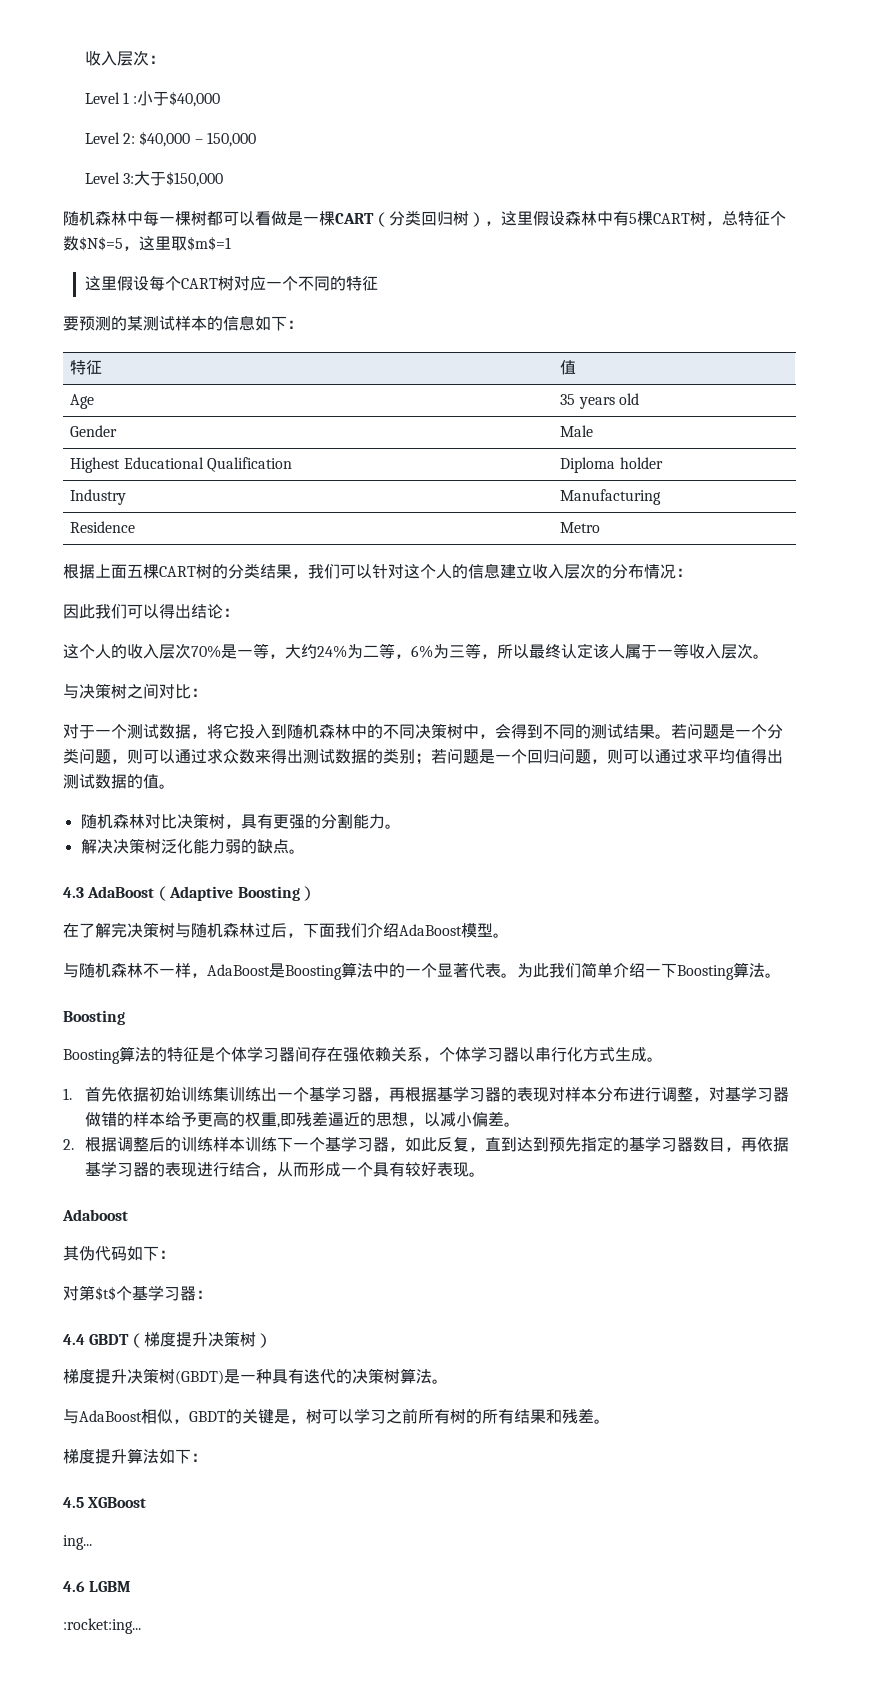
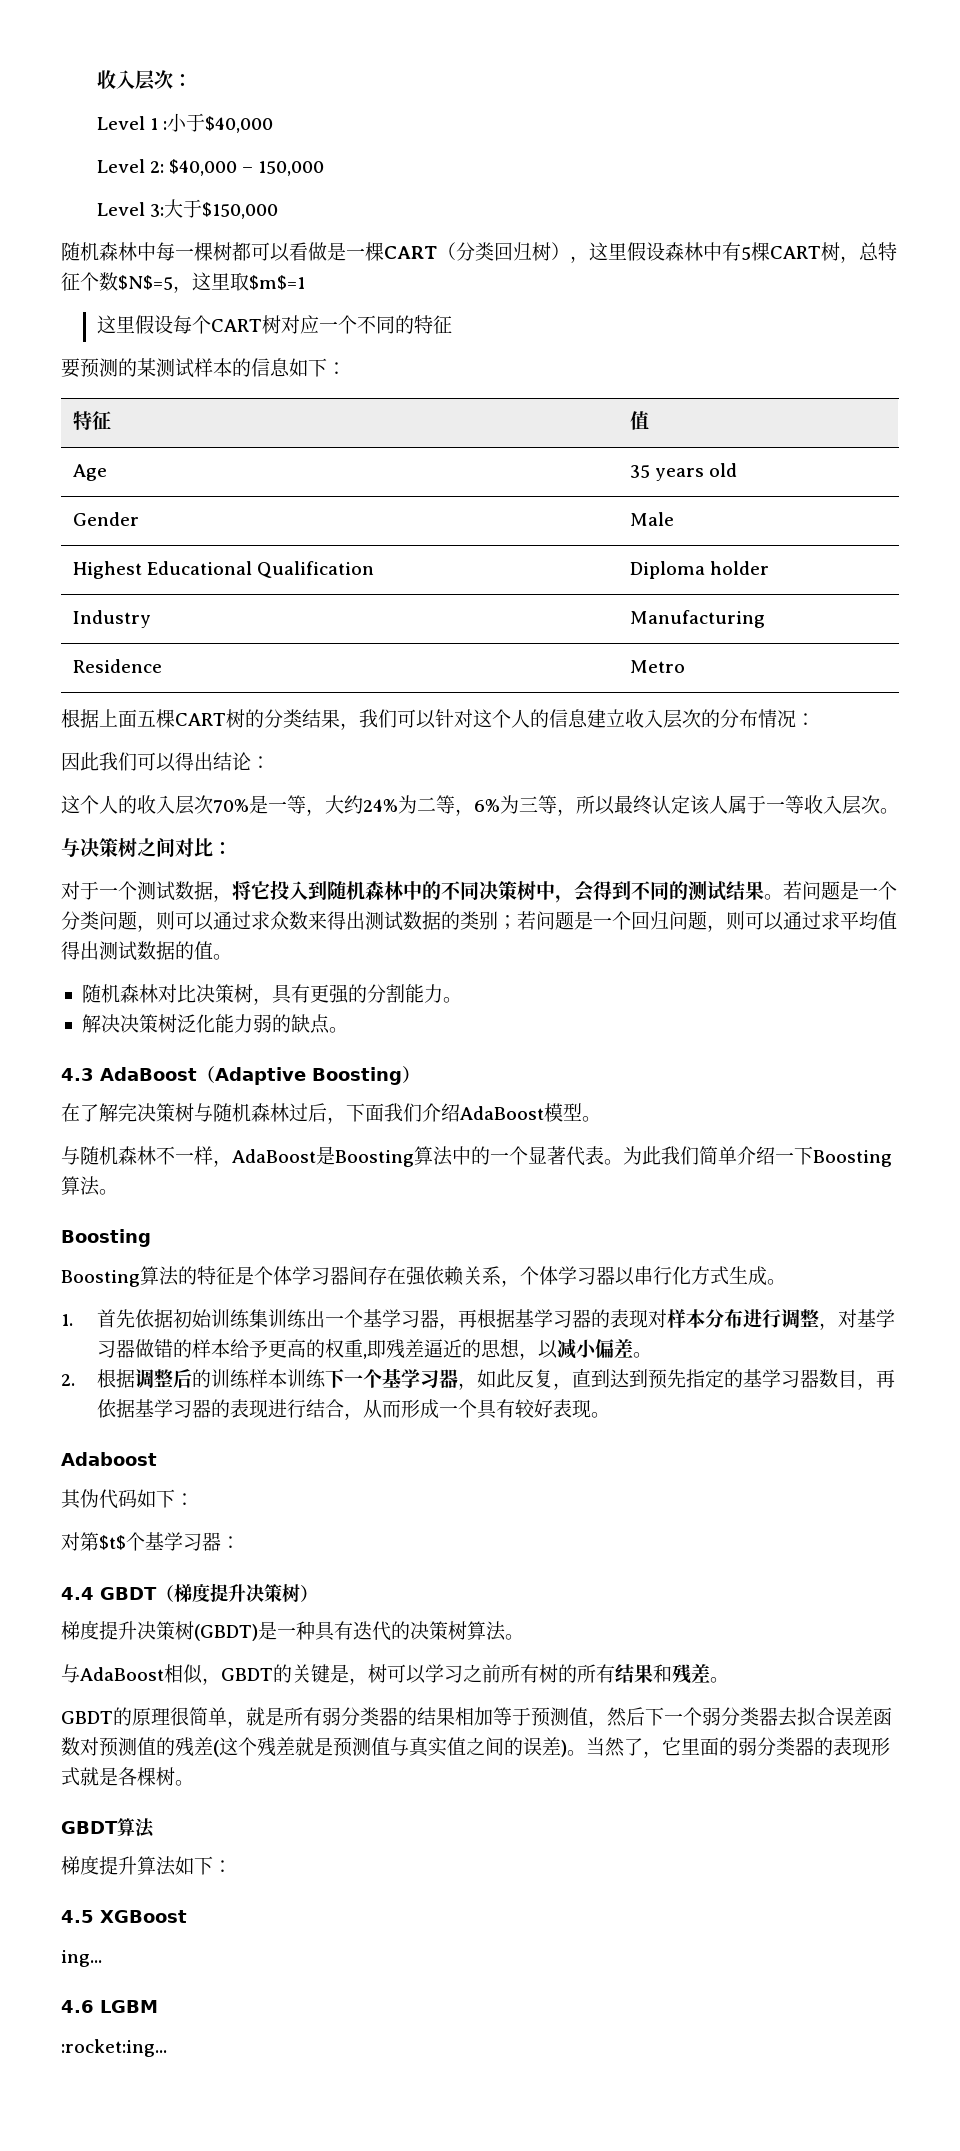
+ GBDT的原理很简单，就是所有弱分类器的结果相加等于预测值，然后下一个弱分类器去拟合误差函数对预测值的残差(这个残差就是预测值与真实值之间的误差)。当然了，它里面的弱分类器的表现形式就是各棵树。
+ GBDT算法

